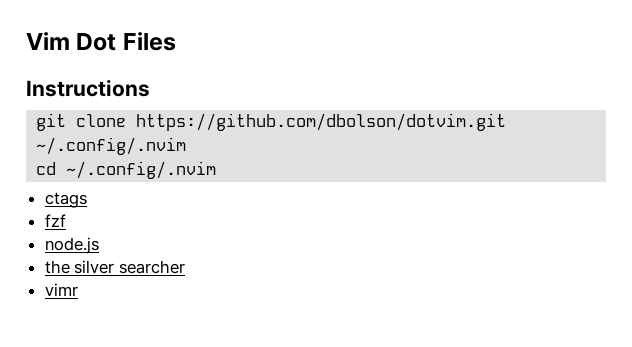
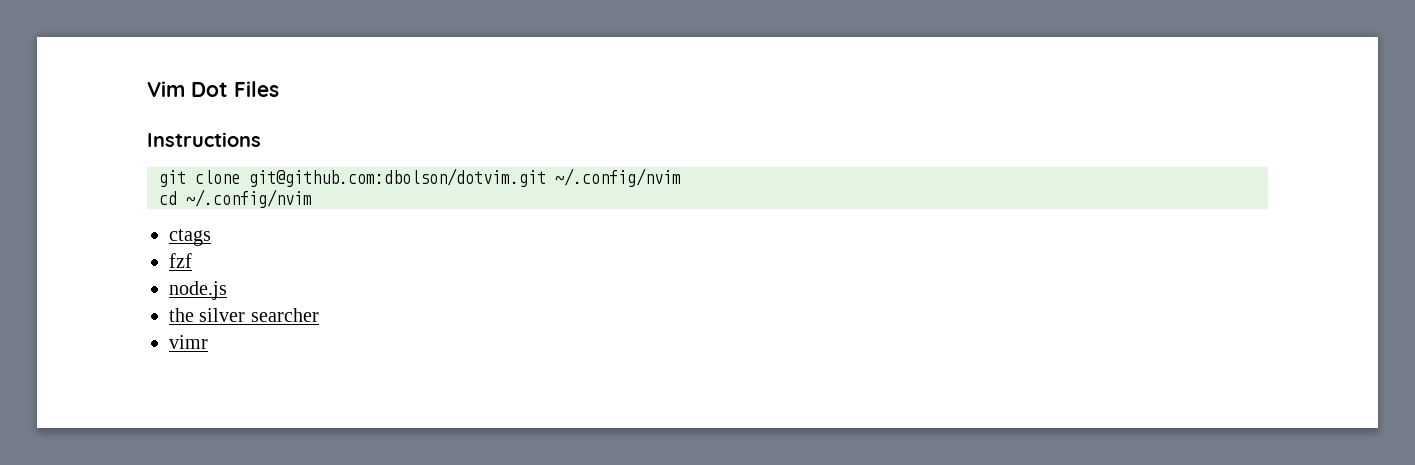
- git clone https://github.com/dbolson/dotvim.git ~/.config/.nvim
+ git clone git@github.com:dbolson/dotvim.git ~/.config/nvim
- cd ~/.config/.nvim
+ cd ~/.config/nvim

